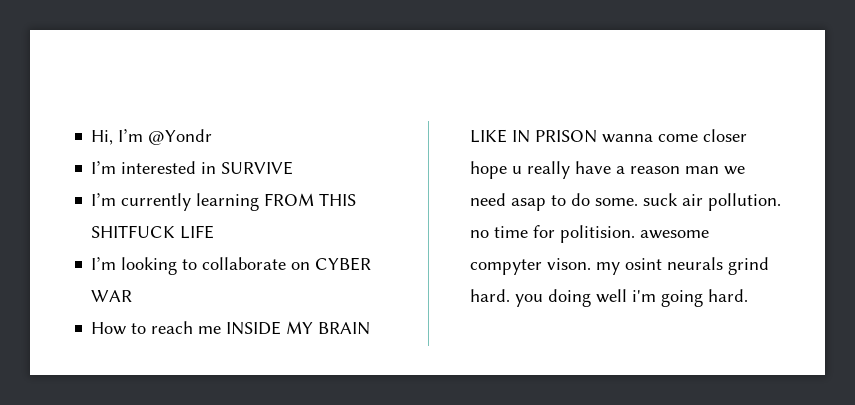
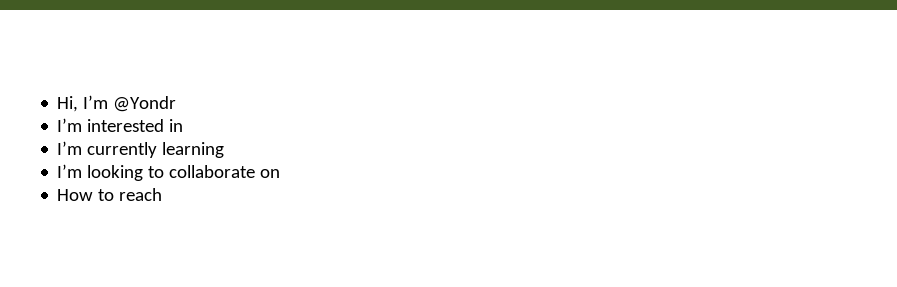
- I’m interested in SURVIVE
+ I’m interested in
- I’m currently learning FROM THIS SHITFUCK LIFE
+ I’m currently learning
- I’m looking to collaborate on CYBER WAR
+ I’m looking to collaborate on
- How to reach me INSIDE MY BRAIN LIKE IN PRISON wanna come closer hope u really have a reason man we need asap to do some. suck air pollution. no time for politision. awesome compyter vison. my osint neurals grind hard. you doing well i'm going hard.
+ How to reach

